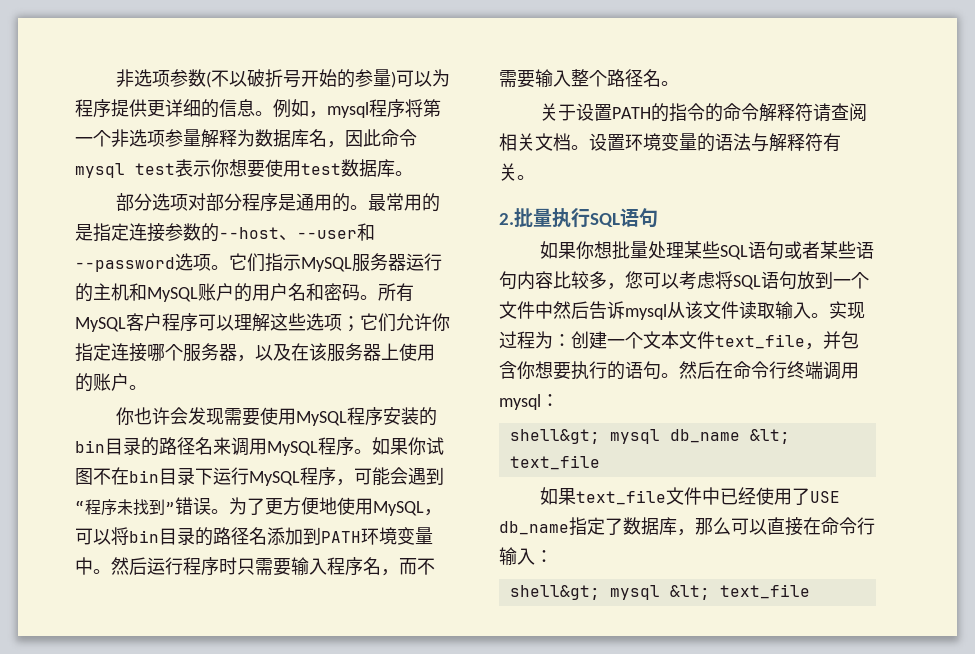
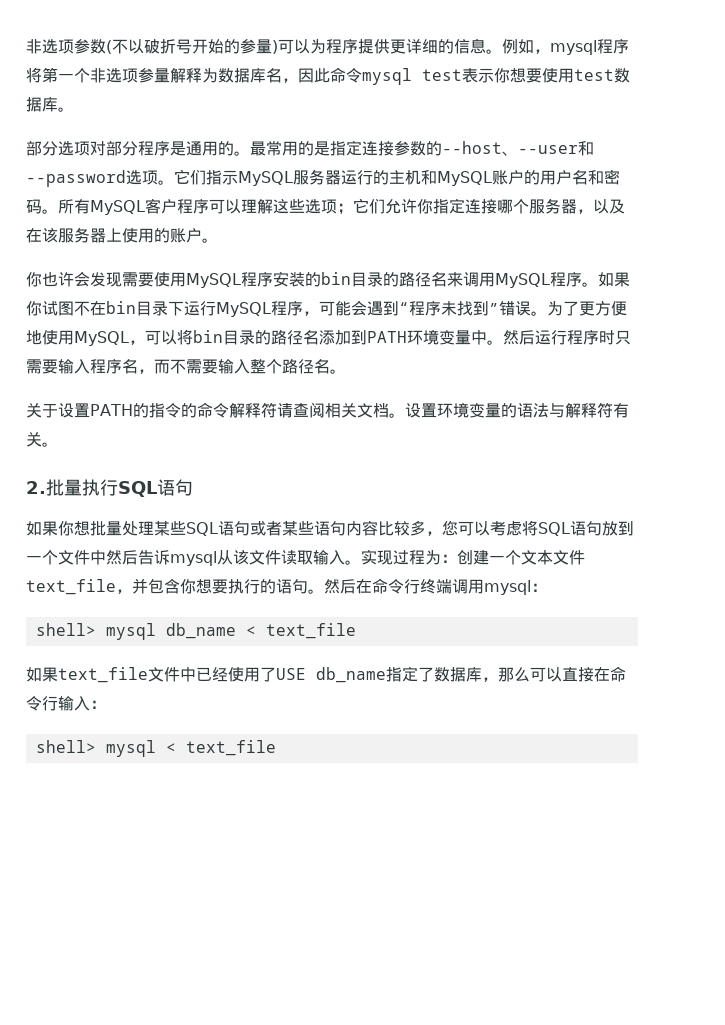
- shell&gt; mysql db_name &lt; text_file
+ shell> mysql db_name < text_file
- shell&gt; mysql &lt; text_file
+ shell> mysql < text_file

